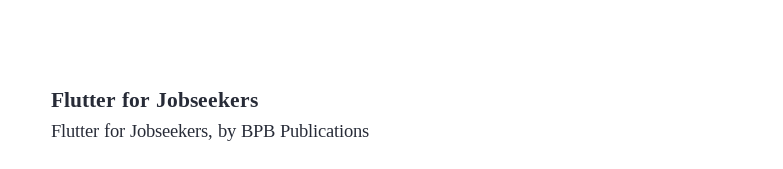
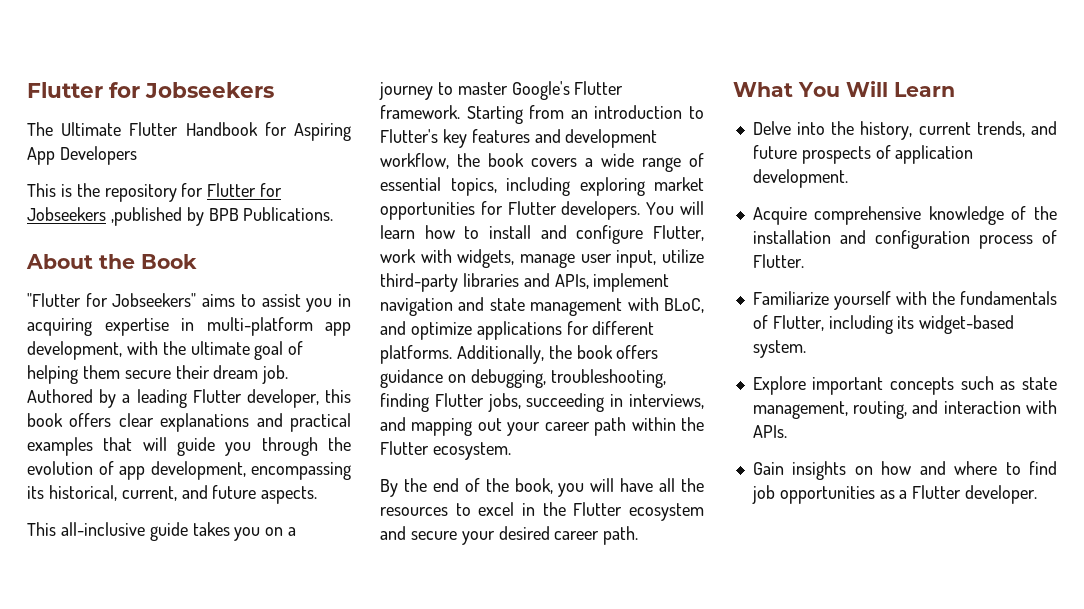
- Flutter for Jobseekers, by BPB Publications
+ The Ultimate Flutter Handbook for Aspiring App Developers
+ This is the repository for Flutter for Jobseekers ,published by BPB Publications.
+ About the Book
+ "Flutter for Jobseekers" aims to assist you in acquiring expertise in multi-platform app development, with the ultimate goal of helping them secure their dream job. Authored by a leading Flutter developer, this book offers clear explanations and practical examples that will guide you through the evolution of app development, encompassing its historical, current, and future aspects.
+ This all-inclusive guide takes you on a journey to master Google's Flutter framework. Starting from an introduction to Flutter's key features and development workflow, the book covers a wide range of essential topics, including exploring market opportunities for Flutter developers. You will learn how to install and configure Flutter, work with widgets, manage user input, utilize third-party libraries and APIs, implement navigation and state management with BLoC, and optimize applications for different platforms. Additionally, the book offers guidance on debugging, troubleshooting, finding Flutter jobs, succeeding in interviews, and mapping out your career path within the Flutter ecosystem.
+ By the end of the book, you will have all the resources to excel in the Flutter ecosystem and secure your desired career path.
+ What You Will Learn
+ Delve into the history, current trends, and future prospects of application development.
+ Acquire comprehensive knowledge of the installation and configuration process of Flutter.
+ Familiarize yourself with the fundamentals of Flutter, including its widget-based system.
+ Explore important concepts such as state management, routing, and interaction with APIs.
+ Gain insights on how and where to find job opportunities as a Flutter developer.

